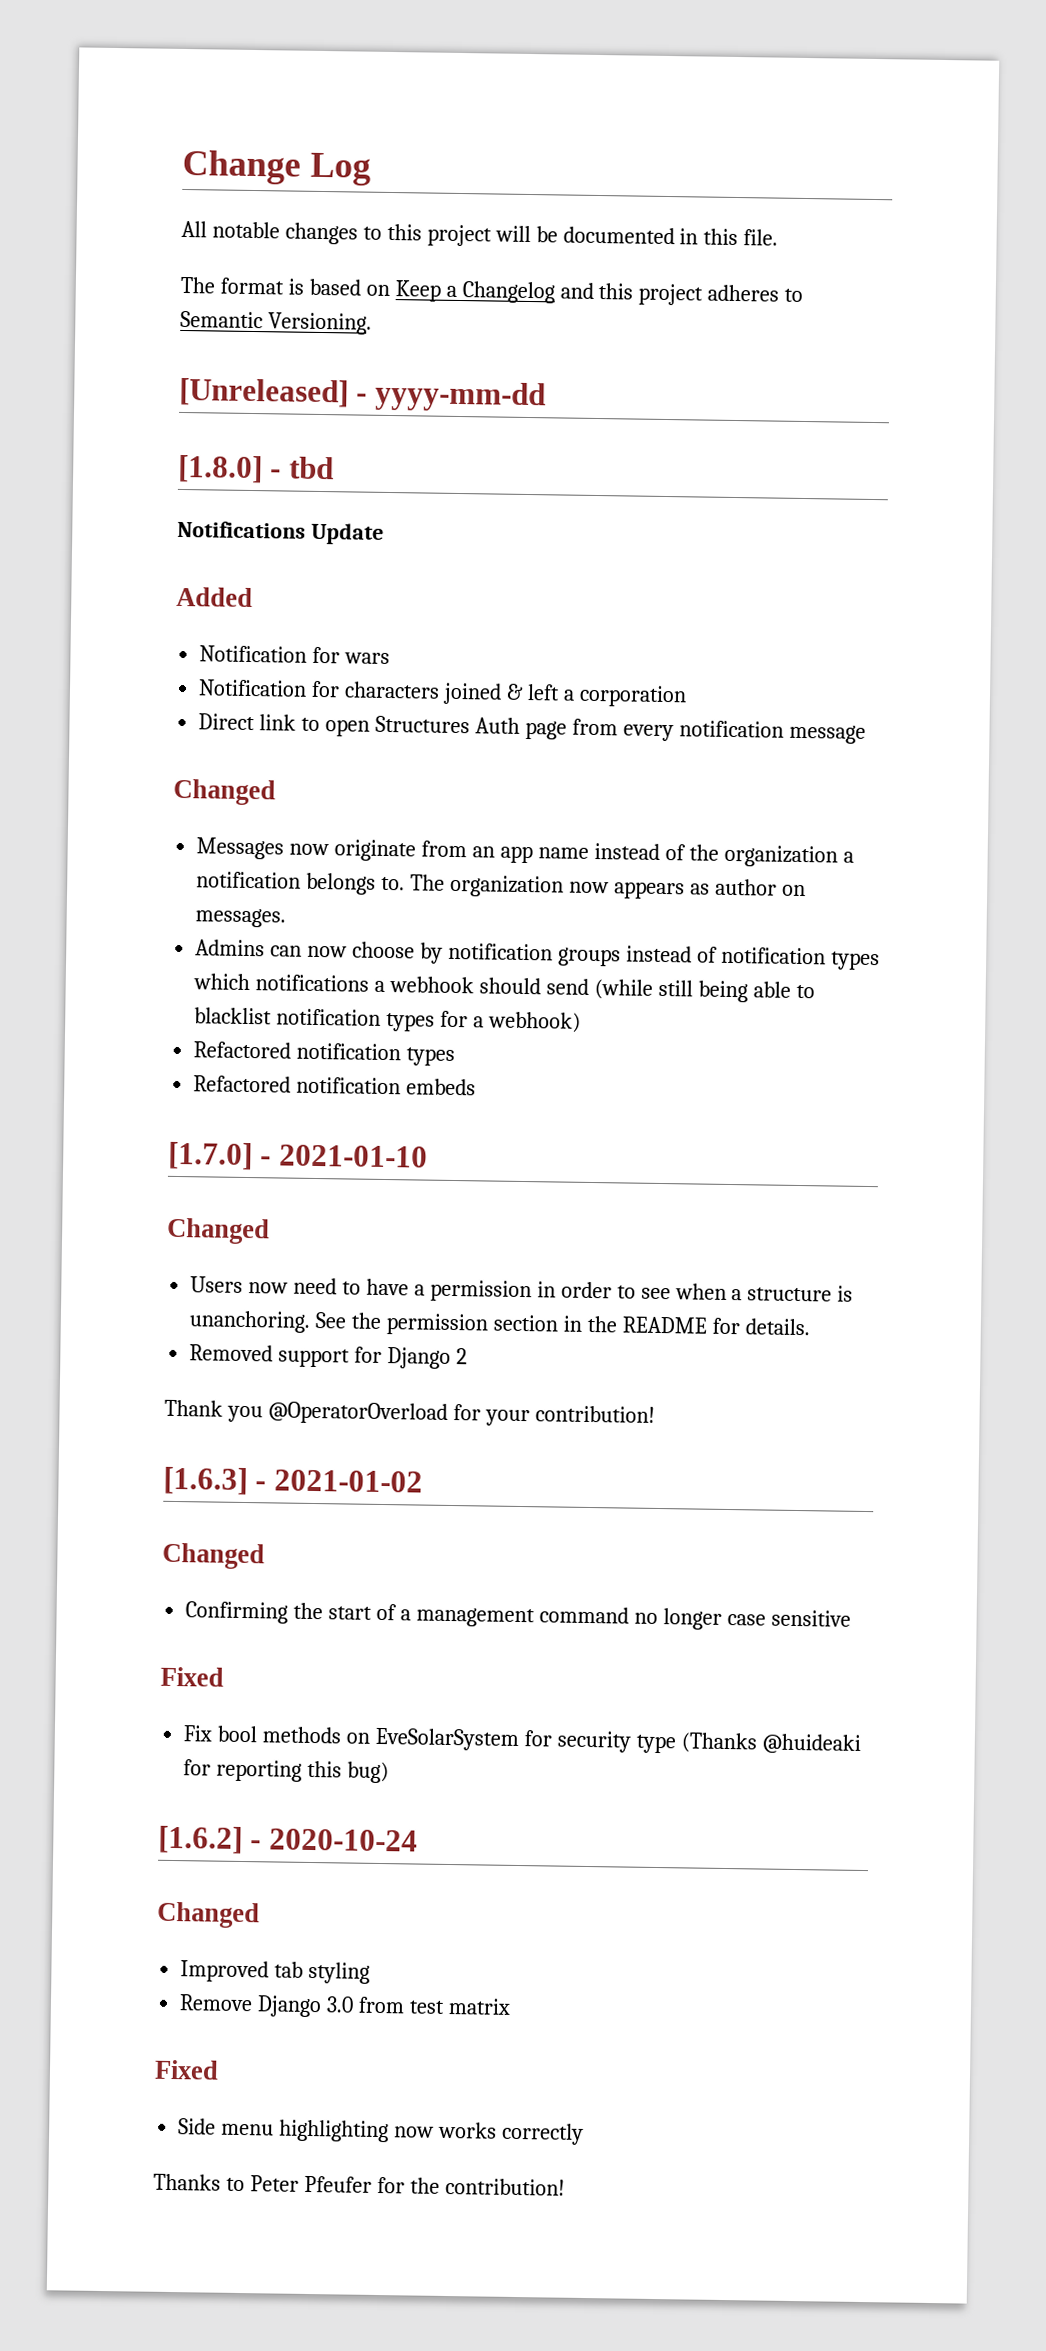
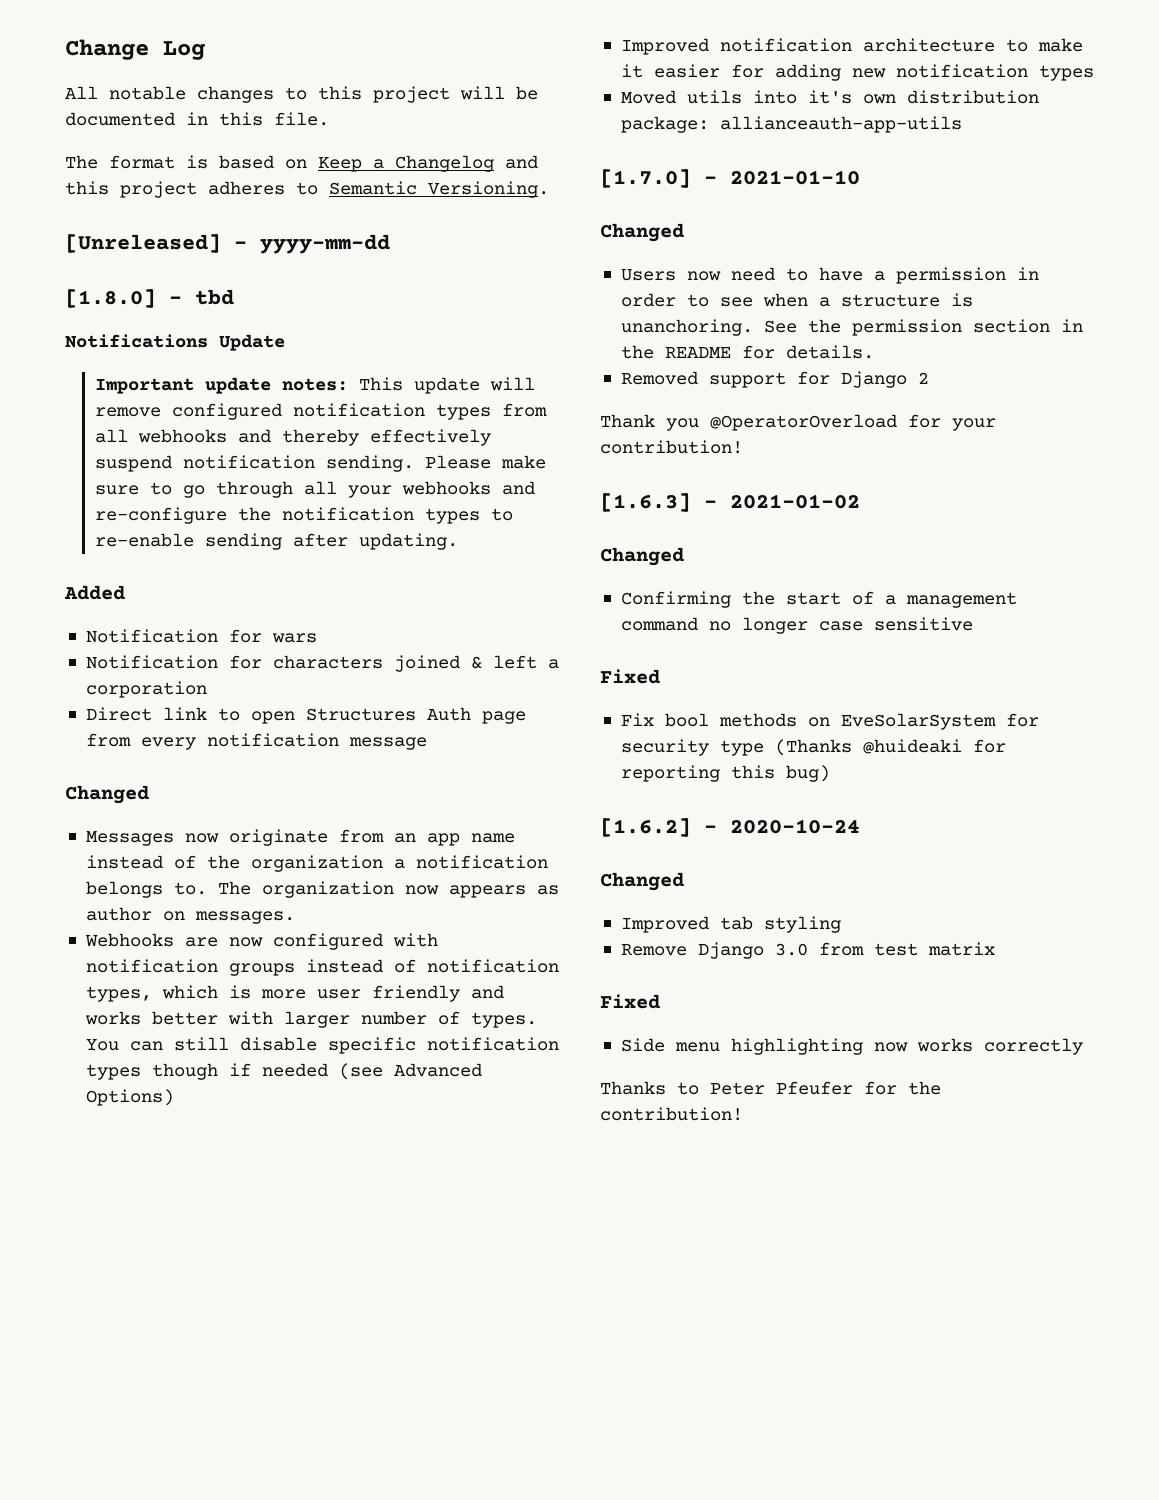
+ Important update notes: This update will remove configured notification types from all webhooks and thereby effectively suspend notification sending. Please make sure to go through all your webhooks and re-configure the notification types to re-enable sending after updating.
- Admins can now choose by notification groups instead of notification types which notifications a webhook should send (while still being able to blacklist notification types for a webhook)
- Refactored notification types
- Refactored notification embeds
+ Webhooks are now configured with notification groups instead of notification types, which is more user friendly and works better with larger number of types. You can still disable specific notification types though if needed (see Advanced Options)
+ Improved notification architecture to make it easier for adding new notification types
+ Moved utils into it's own distribution package: allianceauth-app-utils

